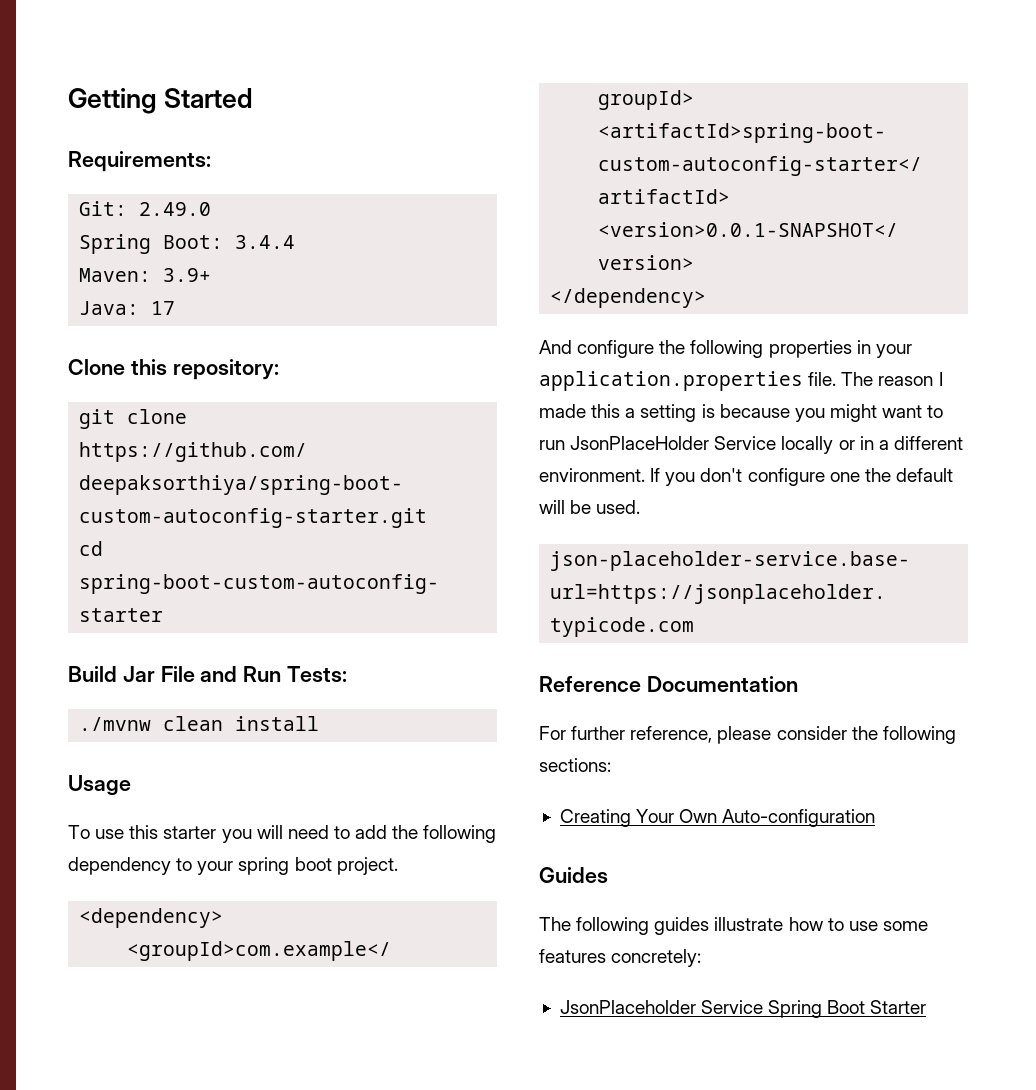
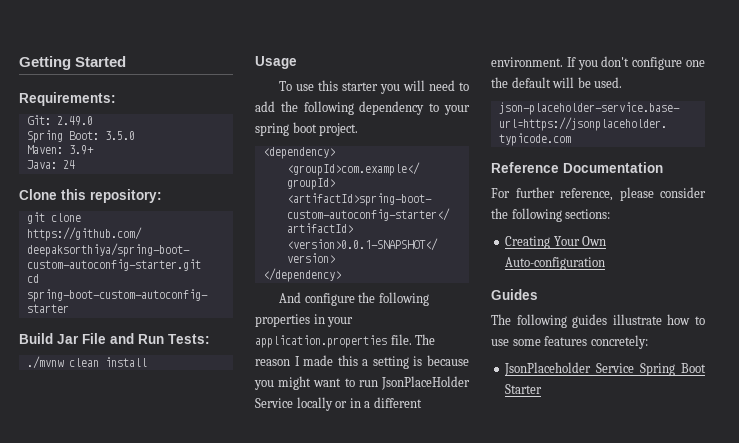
- Spring Boot: 3.4.4
+ Spring Boot: 3.5.0
- Java: 17
+ Java: 24

